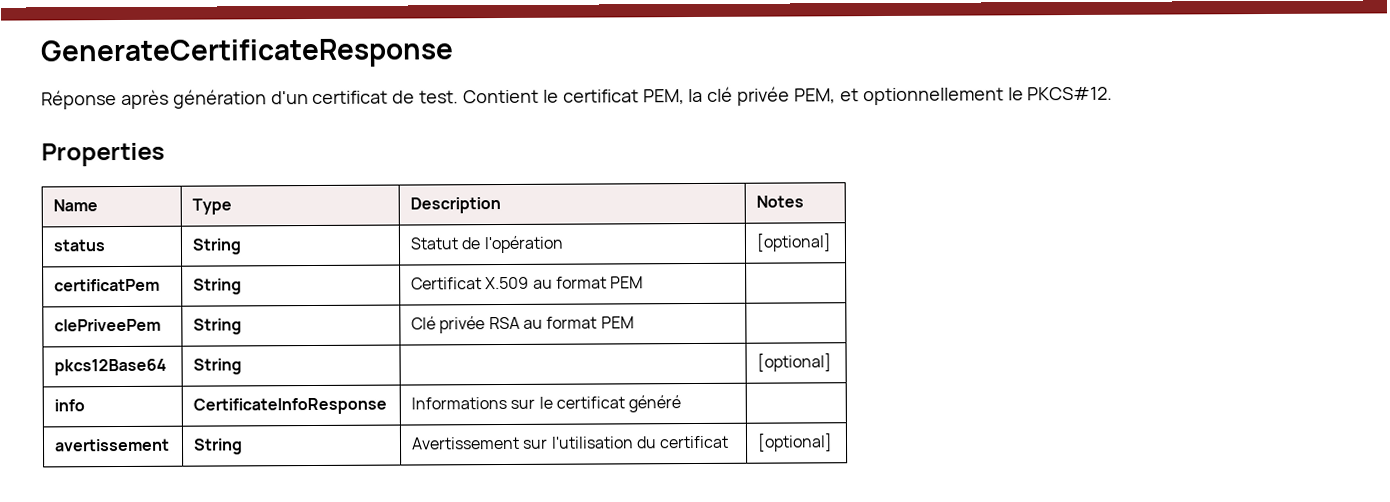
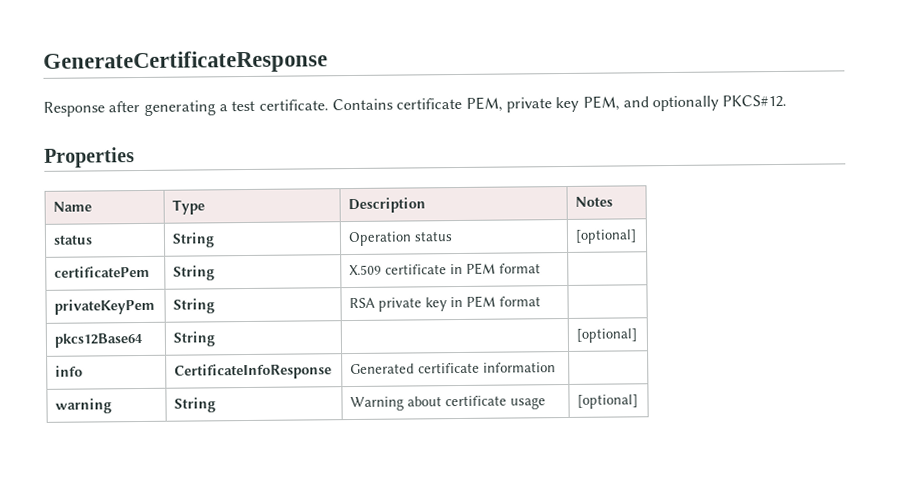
- Réponse après génération d'un certificat de test. Contient le certificat PEM, la clé privée PEM, et optionnellement le PKCS#12.
+ Response after generating a test certificate. Contains certificate PEM, private key PEM, and optionally PKCS#12.
- status | String | Statut de l'opération | [optional]
- certificatPem | String | Certificat X.509 au format PEM |
- clePriveePem | String | Clé privée RSA au format PEM |
+ status | String | Operation status | [optional]
+ certificatePem | String | X.509 certificate in PEM format |
+ privateKeyPem | String | RSA private key in PEM format |
- info | CertificateInfoResponse | Informations sur le certificat généré |
- avertissement | String | Avertissement sur l'utilisation du certificat | [optional]
+ info | CertificateInfoResponse | Generated certificate information |
+ warning | String | Warning about certificate usage | [optional]

